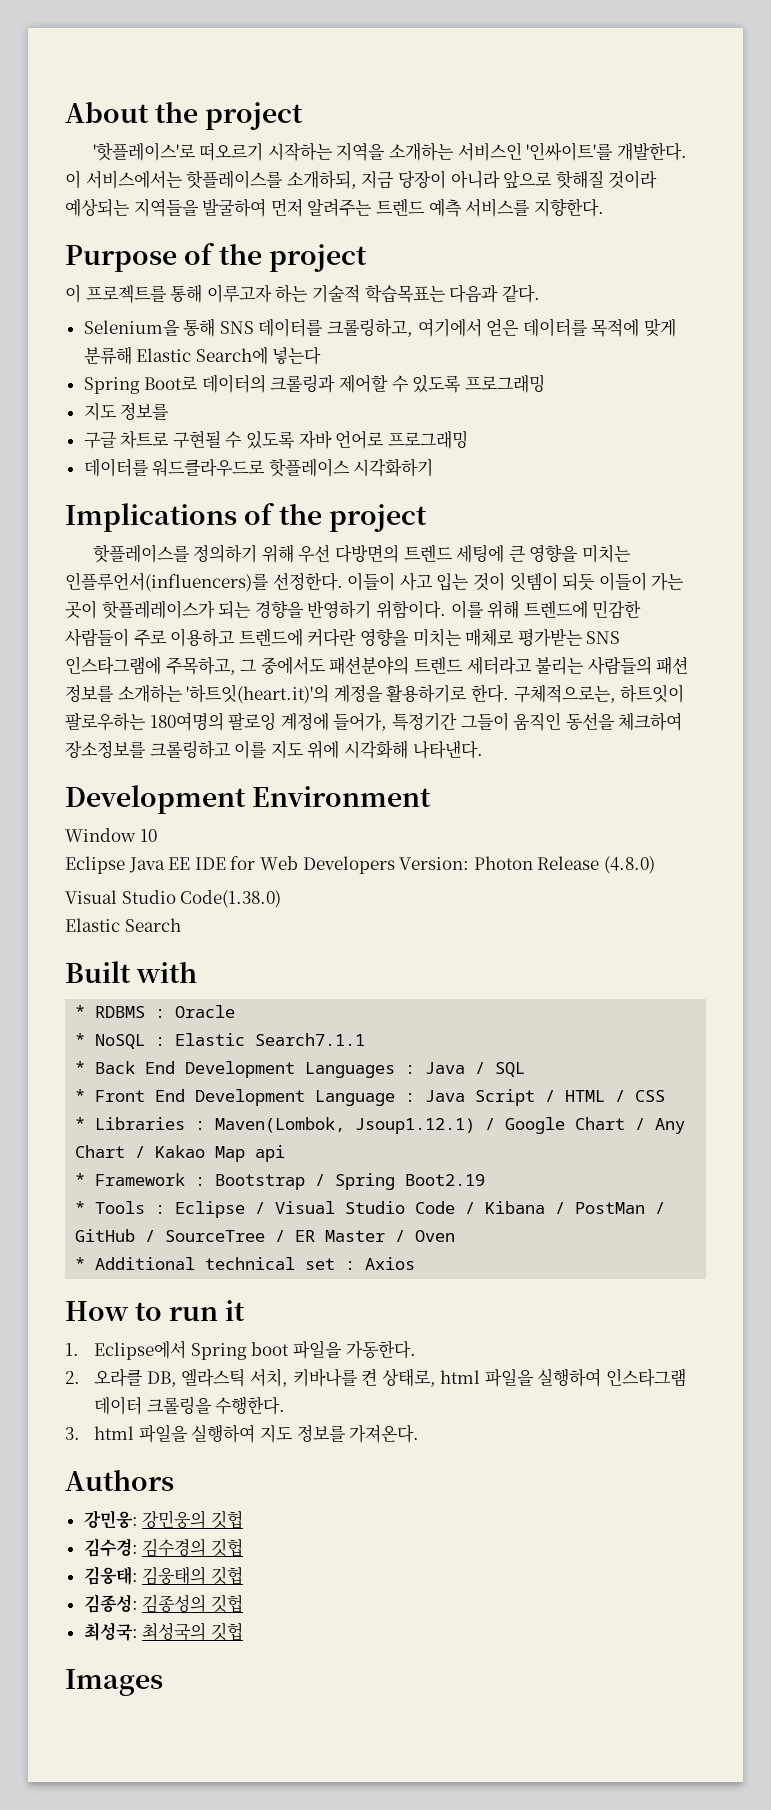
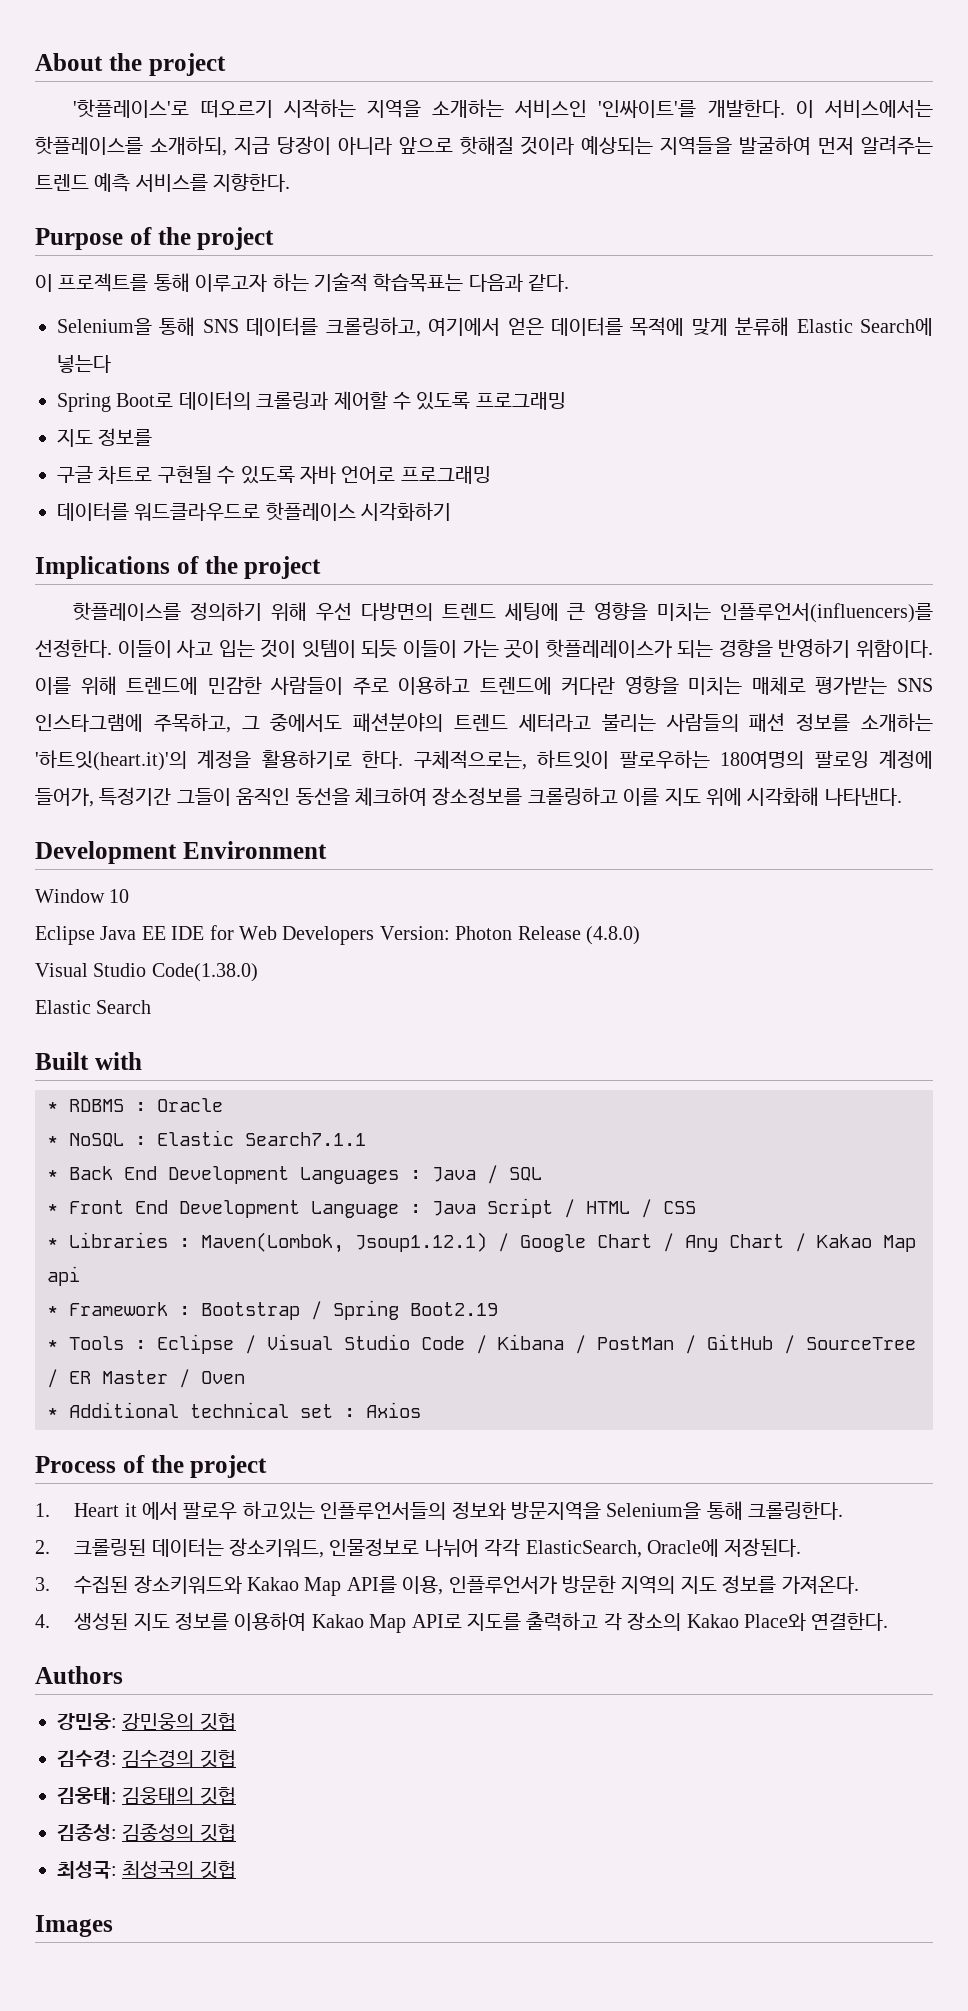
- How to run it
- 1. Eclipse에서 Spring boot 파일을 가동한다.
- 2. 오라클 DB, 엘라스틱 서치, 키바나를 켠 상태로, html 파일을 실행하여 인스타그램 데이터 크롤링을 수행한다.
- 3. html 파일을 실행하여 지도 정보를 가져온다.
+ Process of the project
+ 1. Heart it 에서 팔로우 하고있는 인플루언서들의 정보와 방문지역을 Selenium을 통해 크롤링한다.
+ 2. 크롤링된 데이터는 장소키워드, 인물정보로 나뉘어 각각 ElasticSearch, Oracle에 저장된다.
+ 3. 수집된 장소키워드와 Kakao Map API를 이용, 인플루언서가 방문한 지역의 지도 정보를 가져온다.
+ 4. 생성된 지도 정보를 이용하여 Kakao Map API로 지도를 출력하고 각 장소의 Kakao Place와 연결한다.

